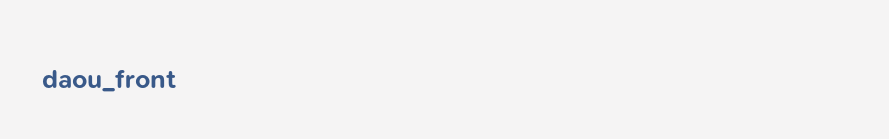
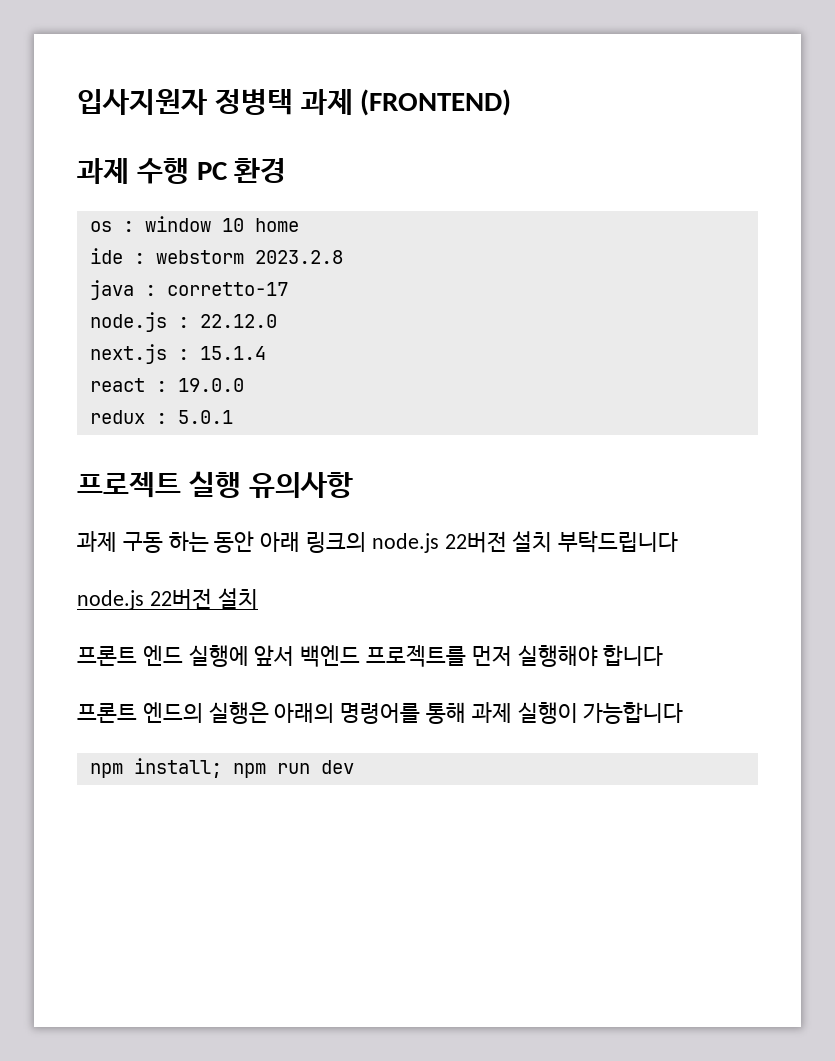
- daou_front
+ 입사지원자 정병택 과제 (FRONTEND)
+ 과제 수행 PC 환경
+ os : window 10 home
+ ide : webstorm 2023.2.8
+ java : corretto-17
+ node.js : 22.12.0
+ next.js : 15.1.4
+ react : 19.0.0
+ redux : 5.0.1
+ 프로젝트 실행 유의사항
+ 과제 구동 하는 동안 아래 링크의 node.js 22버전 설치 부탁드립니다
+ node.js 22버전 설치
+ 프론트 엔드 실행에 앞서 백엔드 프로젝트를 먼저 실행해야 합니다
+ 프론트 엔드의 실행은 아래의 명령어를 통해 과제 실행이 가능합니다
+ npm install; npm run dev

